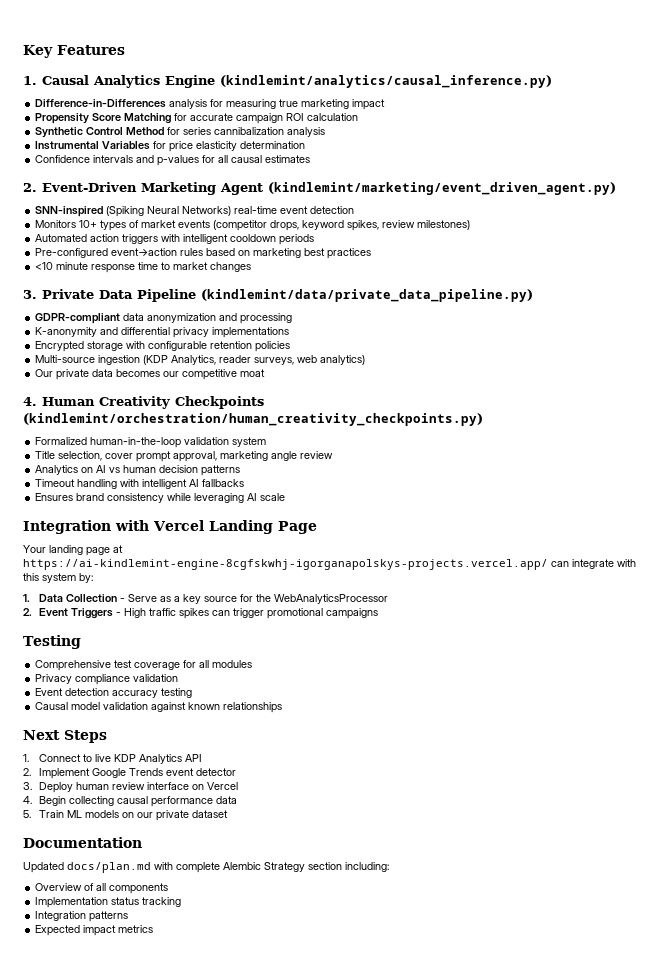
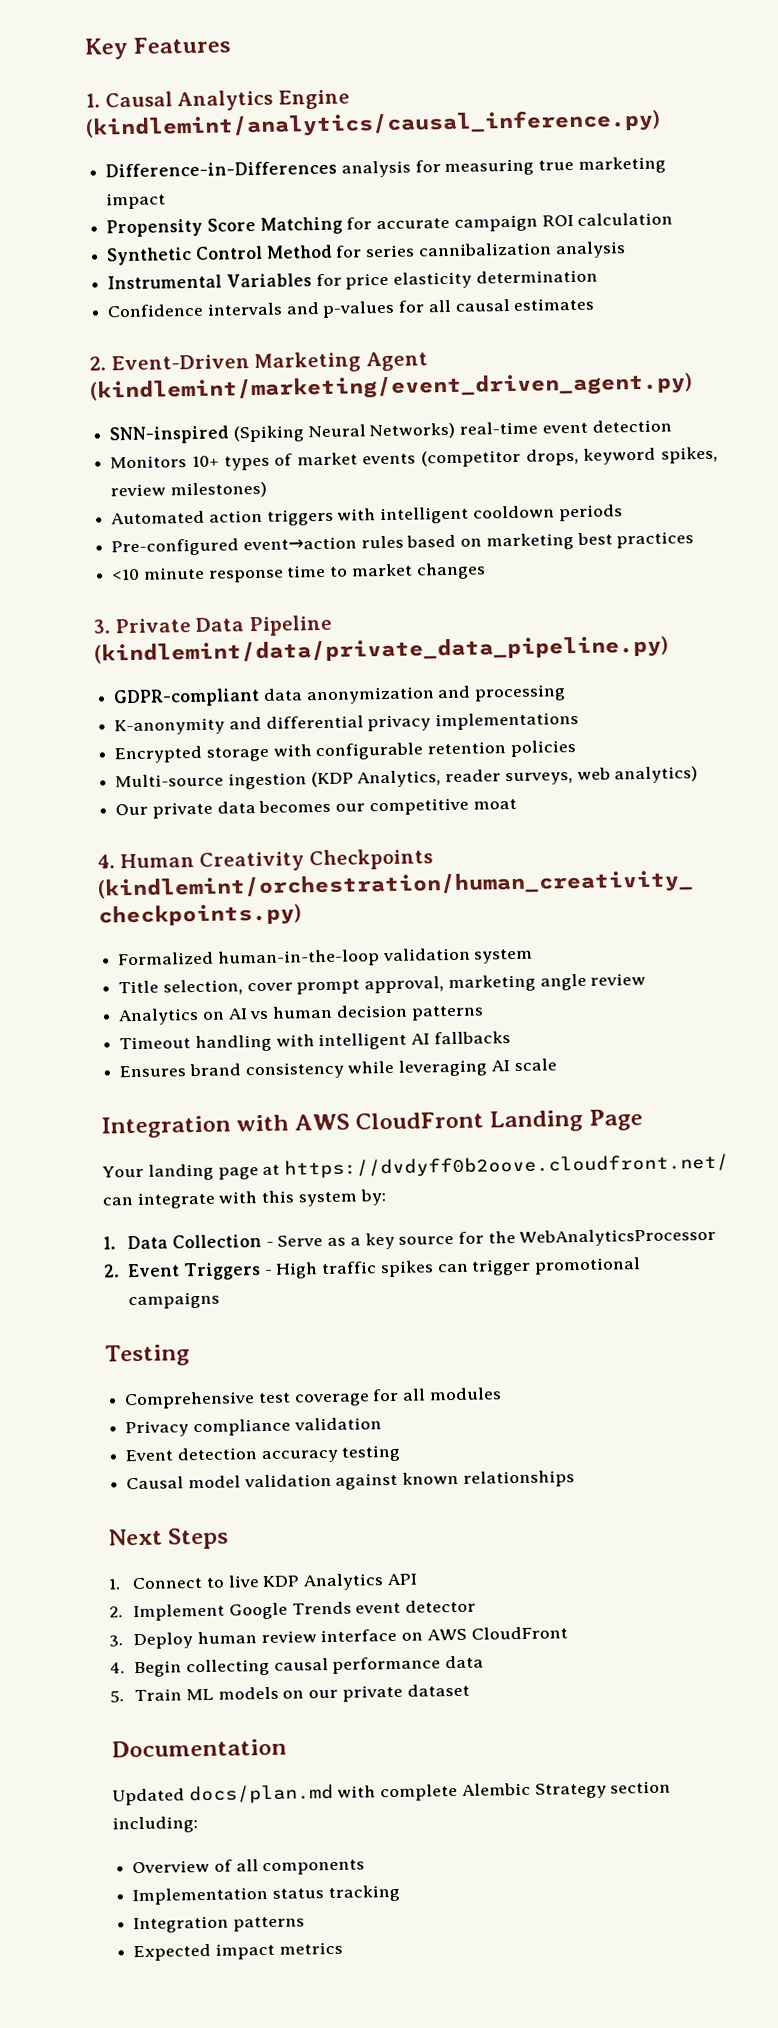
- Integration with Vercel Landing Page
+ Integration with AWS CloudFront Landing Page
- Your landing page at https://ai-kindlemint-engine-8cgfskwhj-igorganapolskys-projects.vercel.app/ can integrate with this system by:
+ Your landing page at https://dvdyff0b2oove.cloudfront.net/ can integrate with this system by:
- 3. Deploy human review interface on Vercel
+ 3. Deploy human review interface on AWS CloudFront

